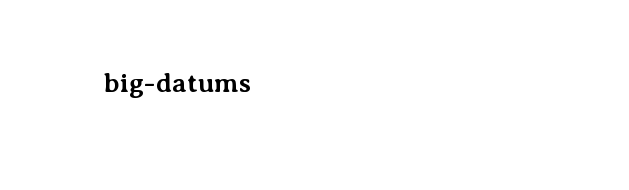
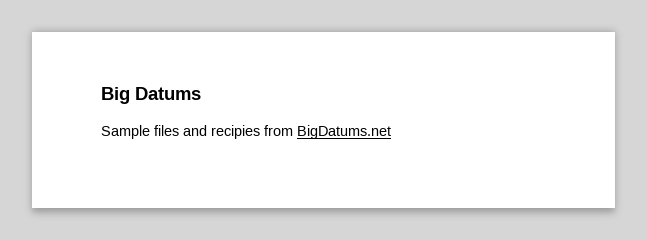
- big-datums
+ Big Datums
+ Sample files and recipies from BigDatums.net

